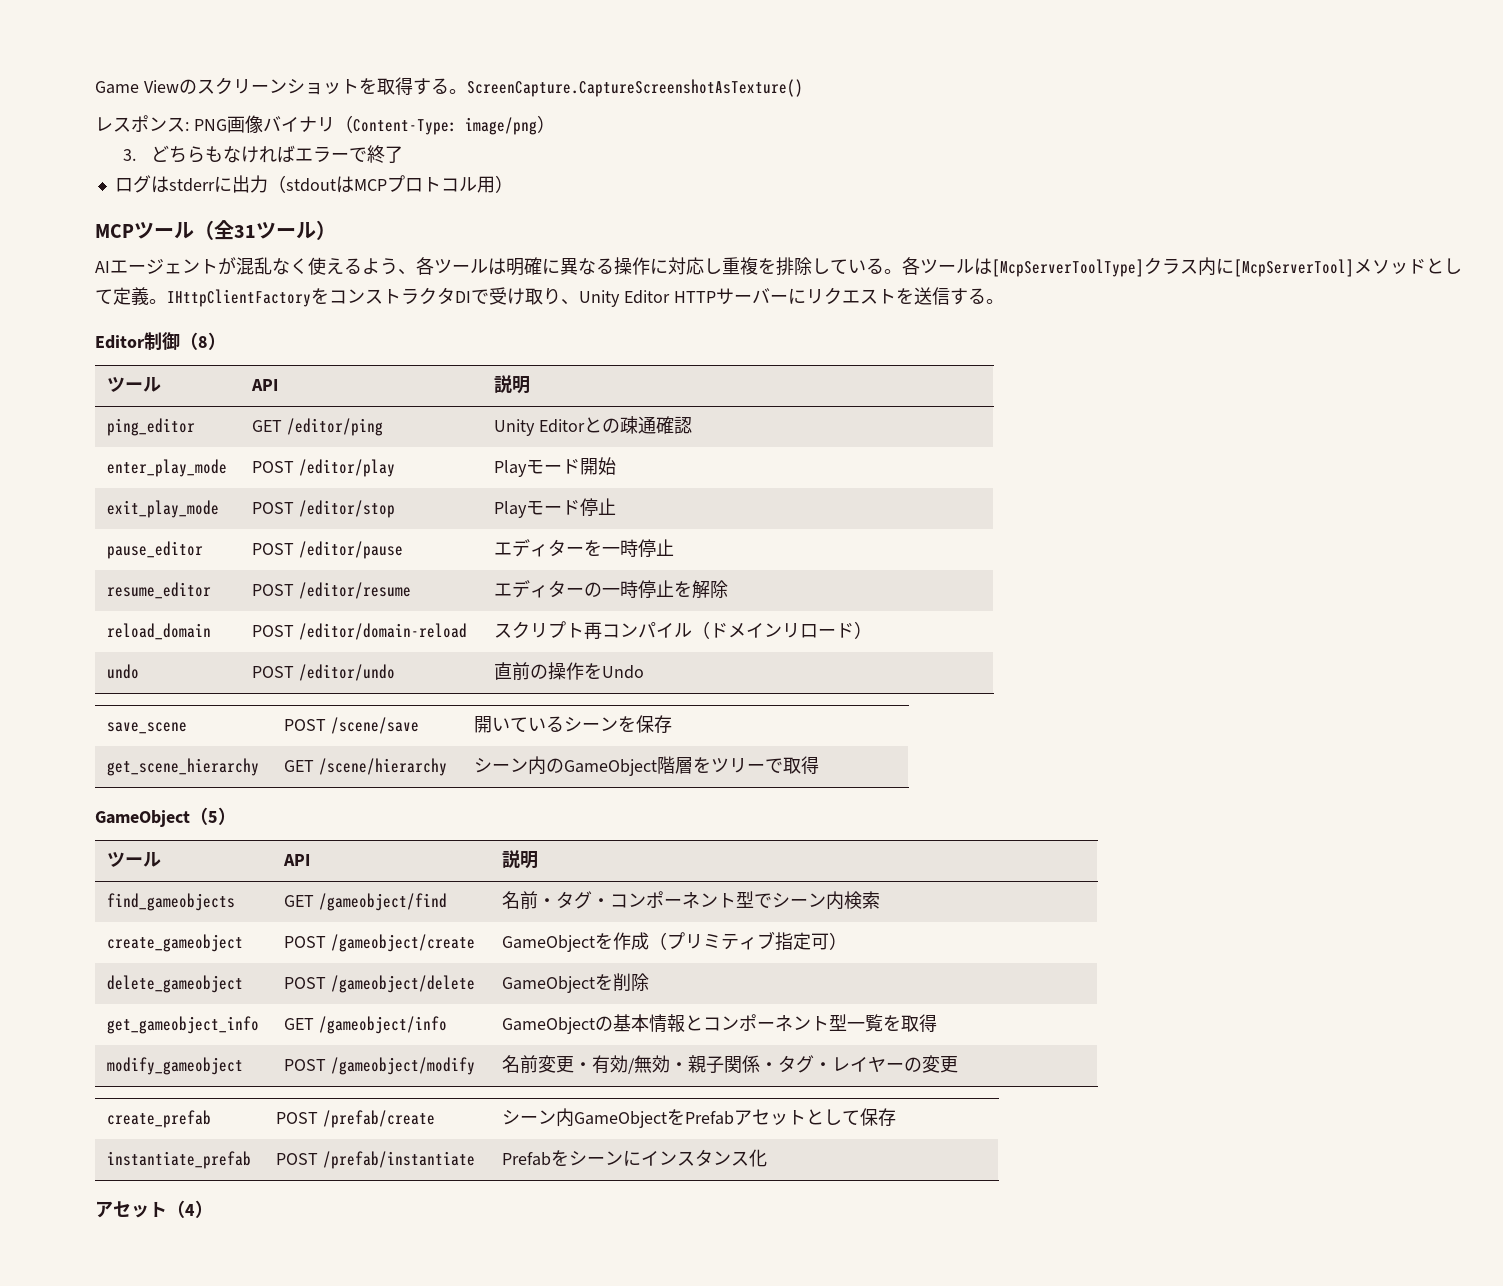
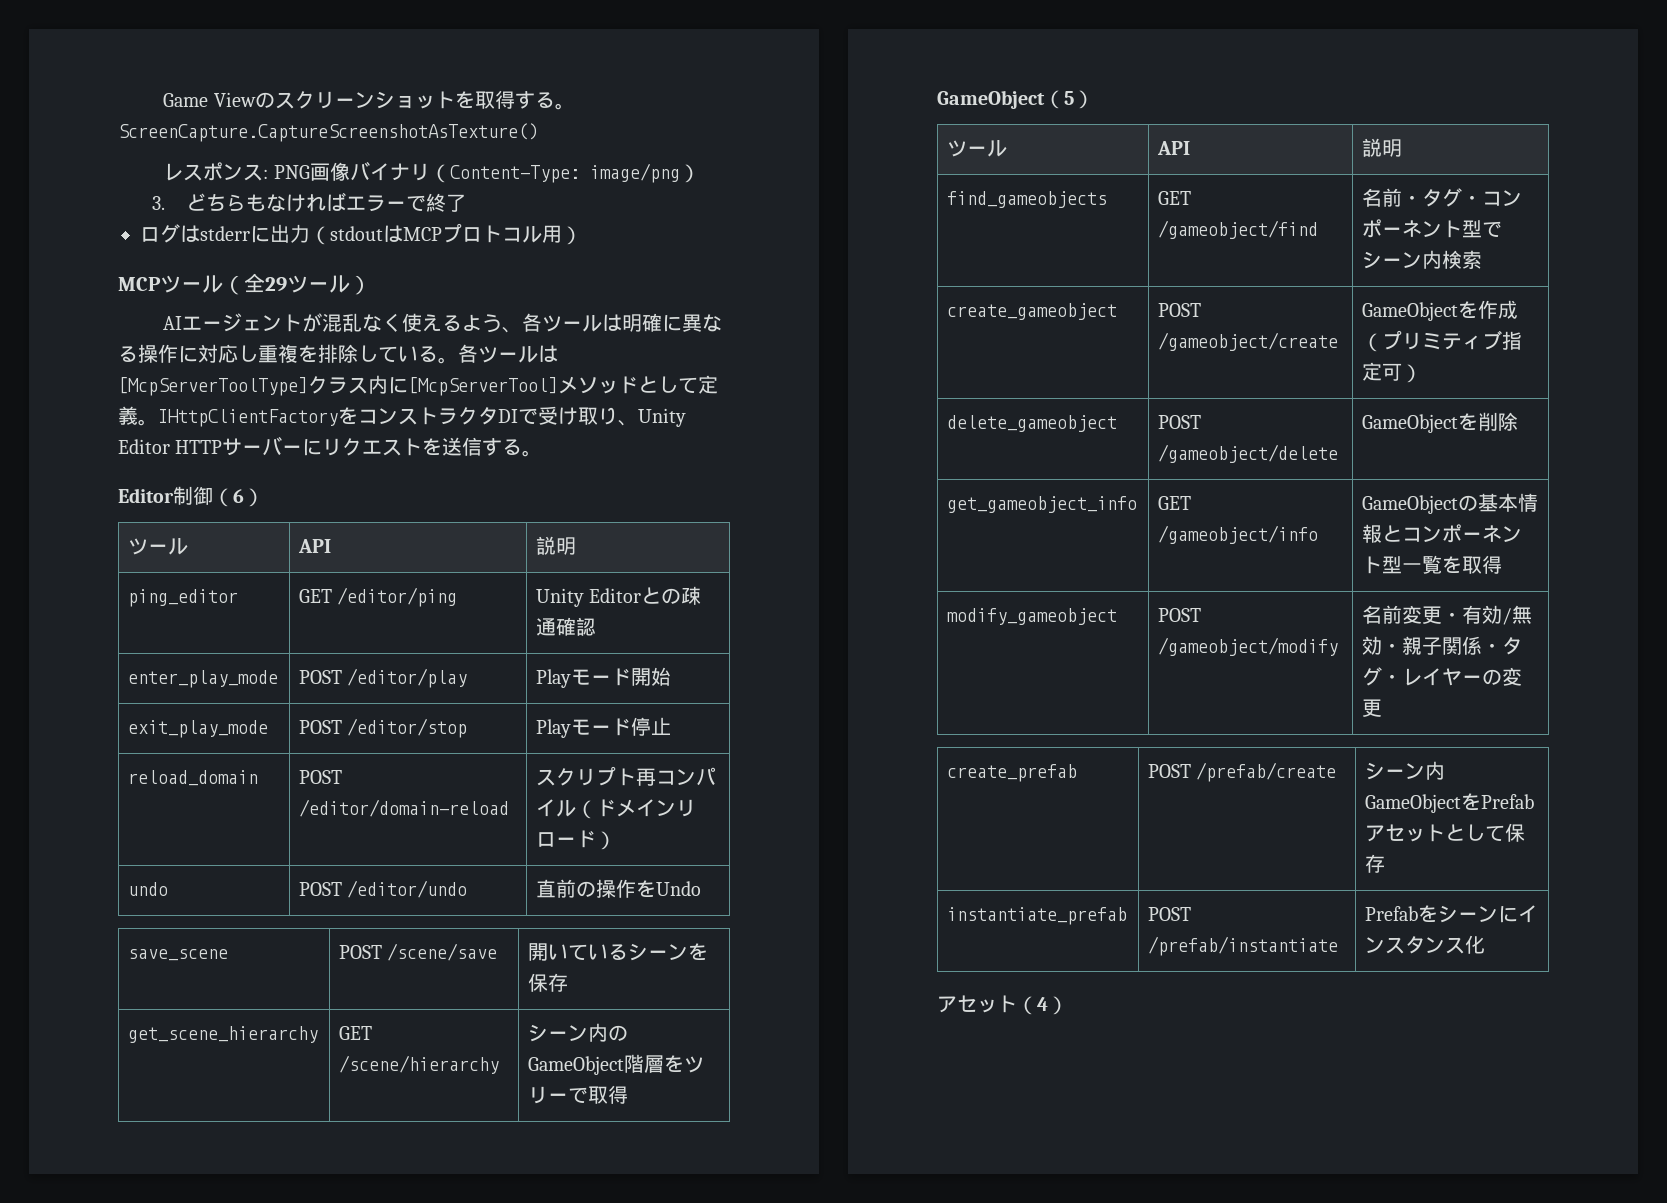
- MCPツール（全31ツール）
+ MCPツール（全29ツール）
- Editor制御（8）
+ Editor制御（6）
- pause_editor | POST /editor/pause | エディターを一時停止
- resume_editor | POST /editor/resume | エディターの一時停止を解除

